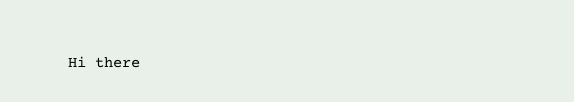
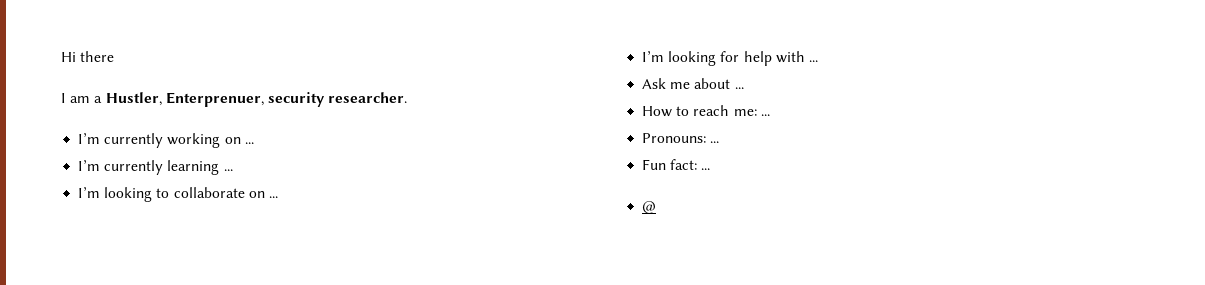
+ I am a Hustler, Enterprenuer, security researcher.
+ I’m currently working on ...
+ I’m currently learning ...
+ I’m looking to collaborate on ...
+ I’m looking for help with ...
+ Ask me about ...
+ How to reach me: ...
+ Pronouns: ...
+ Fun fact: ...
+ @

